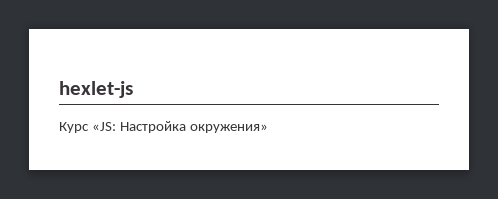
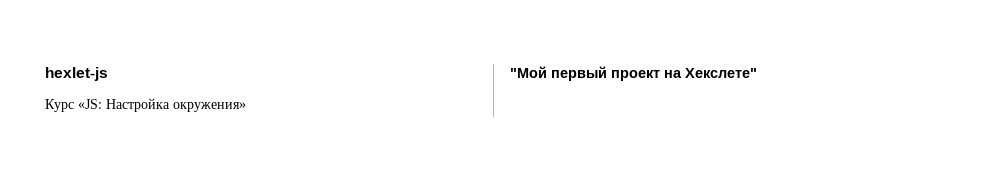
+ "Мой первый проект на Хекслете"

